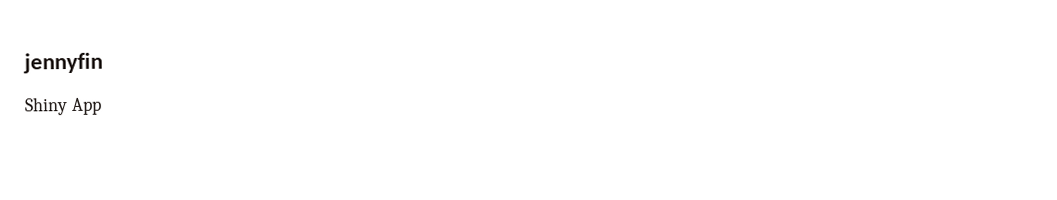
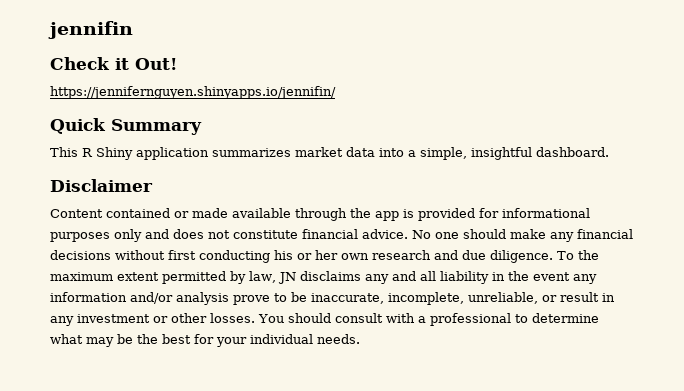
- jennyfin
- Shiny App
+ jennifin
+ Check it Out!
+ https://jennifernguyen.shinyapps.io/jennifin/
+ Quick Summary
+ This R Shiny application summarizes market data into a simple, insightful dashboard.
+ Disclaimer
+ Content contained or made available through the app is provided for informational purposes only and does not constitute financial advice. No one should make any financial decisions without first conducting his or her own research and due diligence. To the maximum extent permitted by law, JN disclaims any and all liability in the event any information and/or analysis prove to be inaccurate, incomplete, unreliable, or result in any investment or other losses. You should consult with a professional to determine what may be the best for your individual needs.

